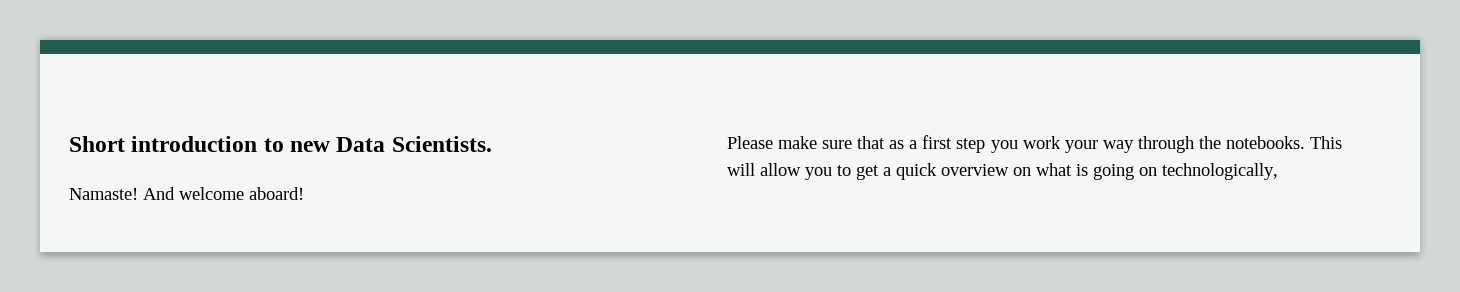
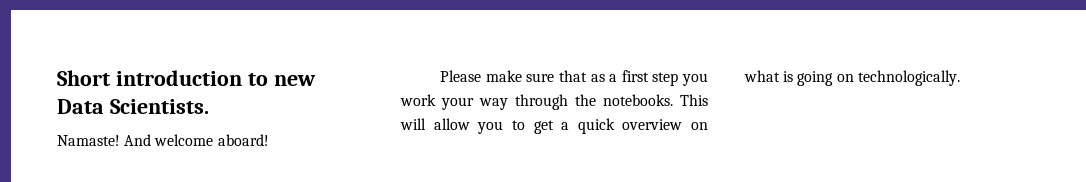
- This will allow you to get a quick overview on what is going on technologically,
+ This will allow you to get a quick overview on what is going on technologically.

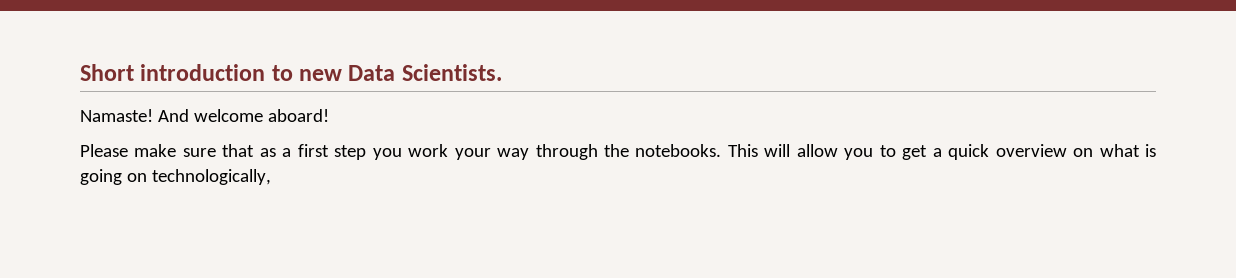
- This will allow you to get a quick overview on what is going on technologically.
+ This will allow you to get a quick overview on what is going on technologically,

